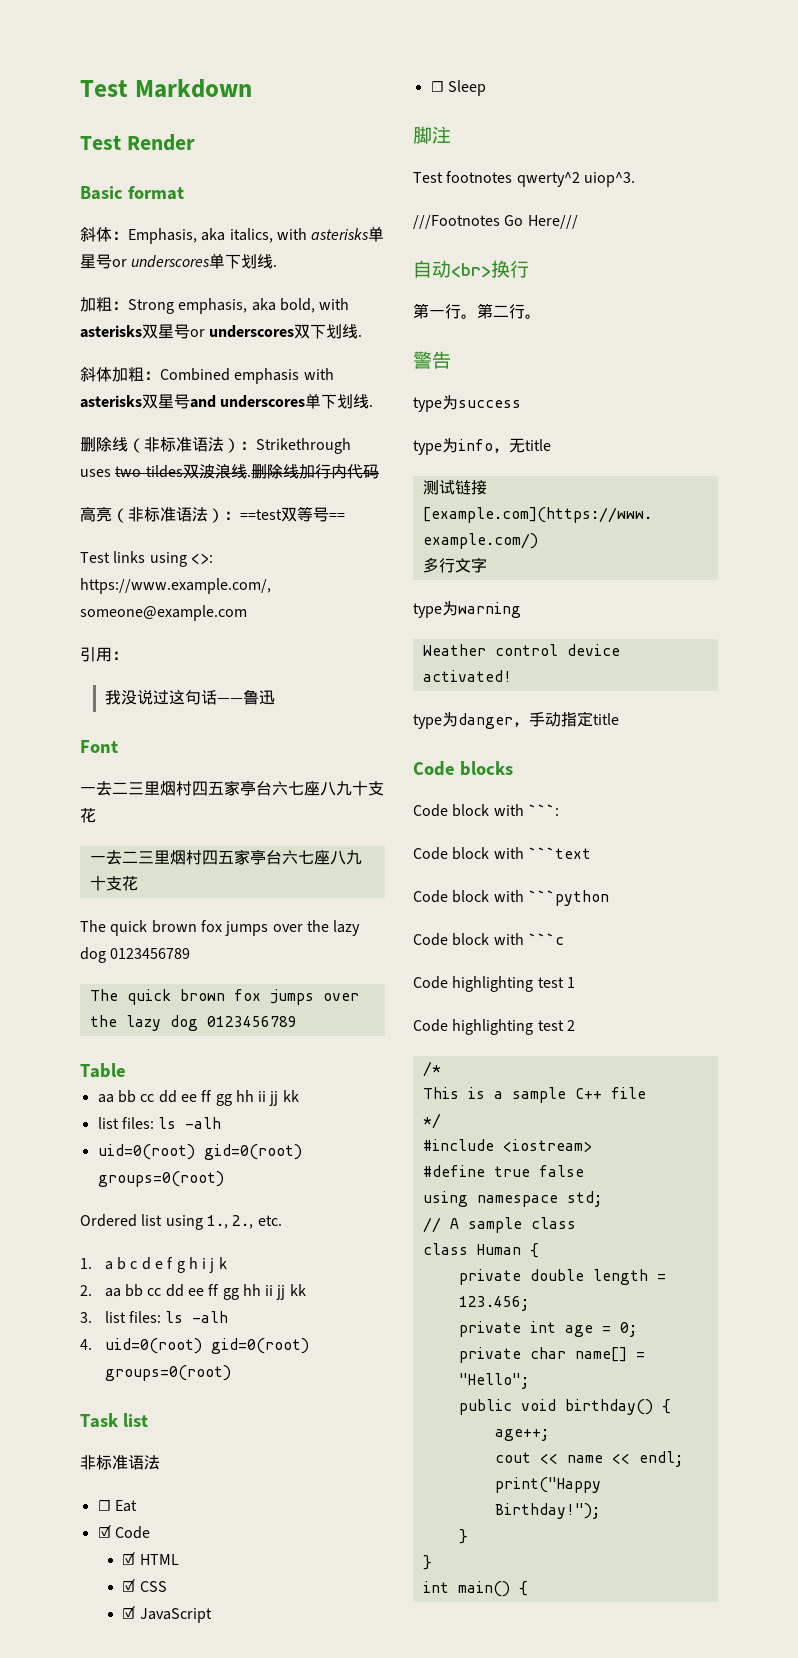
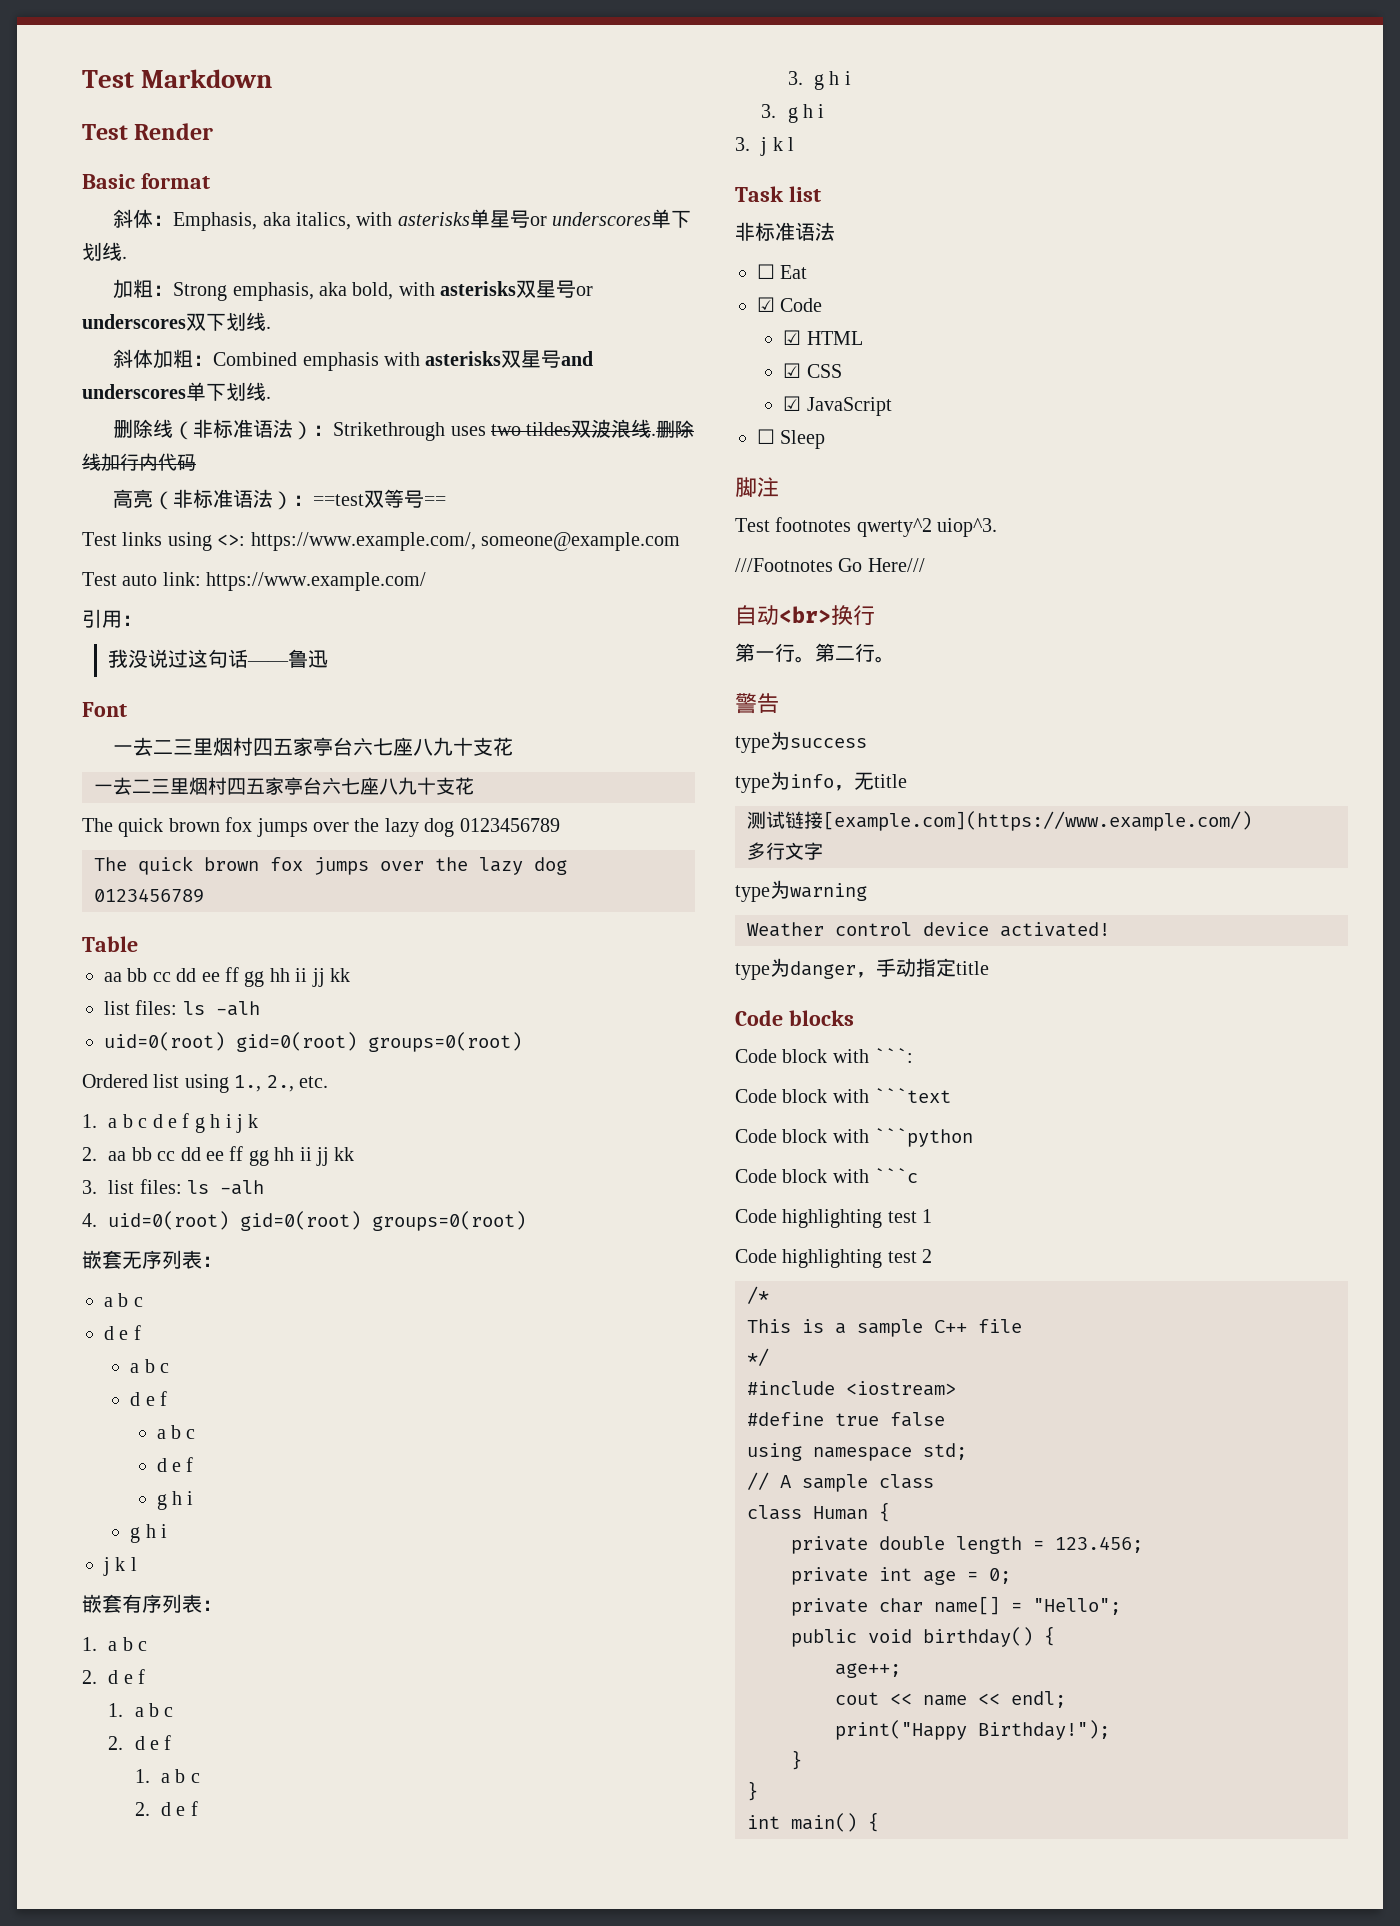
+ Test auto link: https://www.example.com/
+ 嵌套无序列表：
+ a b c
+ d e f
+ a b c
+ d e f
+ a b c
+ d e f
+ g h i
+ g h i
+ j k l
+ 嵌套有序列表：
+ 1. a b c
+ 2. d e f
+ 1. a b c
+ 2. d e f
+ 1. a b c
+ 2. d e f
+ 3. g h i
+ 3. g h i
+ 3. j k l

